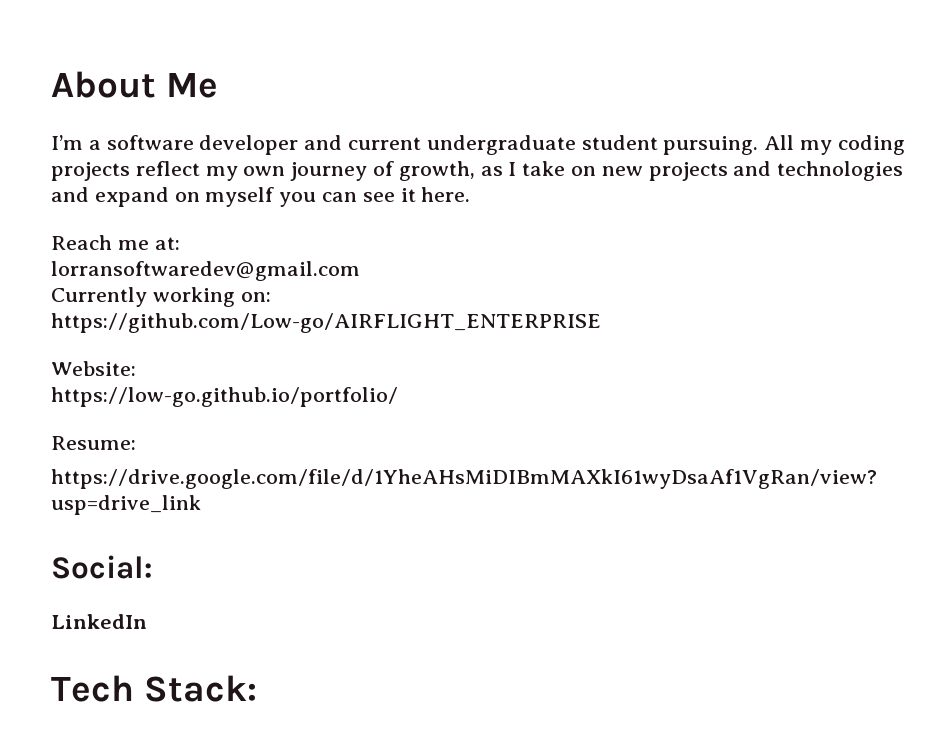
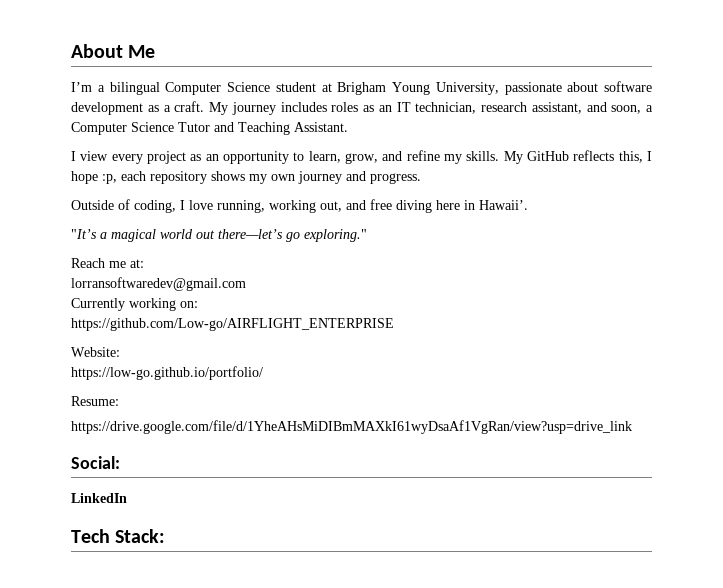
- I’m a software developer and current undergraduate student pursuing. All my coding projects reflect my own journey of growth, as I take on new projects and technologies and expand on myself you can see it here.
+ I’m a bilingual Computer Science student at Brigham Young University, passionate about software development as a craft. My journey includes roles as an IT technician, research assistant, and soon, a Computer Science Tutor and Teaching Assistant.
+ I view every project as an opportunity to learn, grow, and refine my skills. My GitHub reflects this, I hope :p, each repository shows my own journey and progress.
+ Outside of coding, I love running, working out, and free diving here in Hawaii’.
+ "It’s a magical world out there—let’s go exploring."

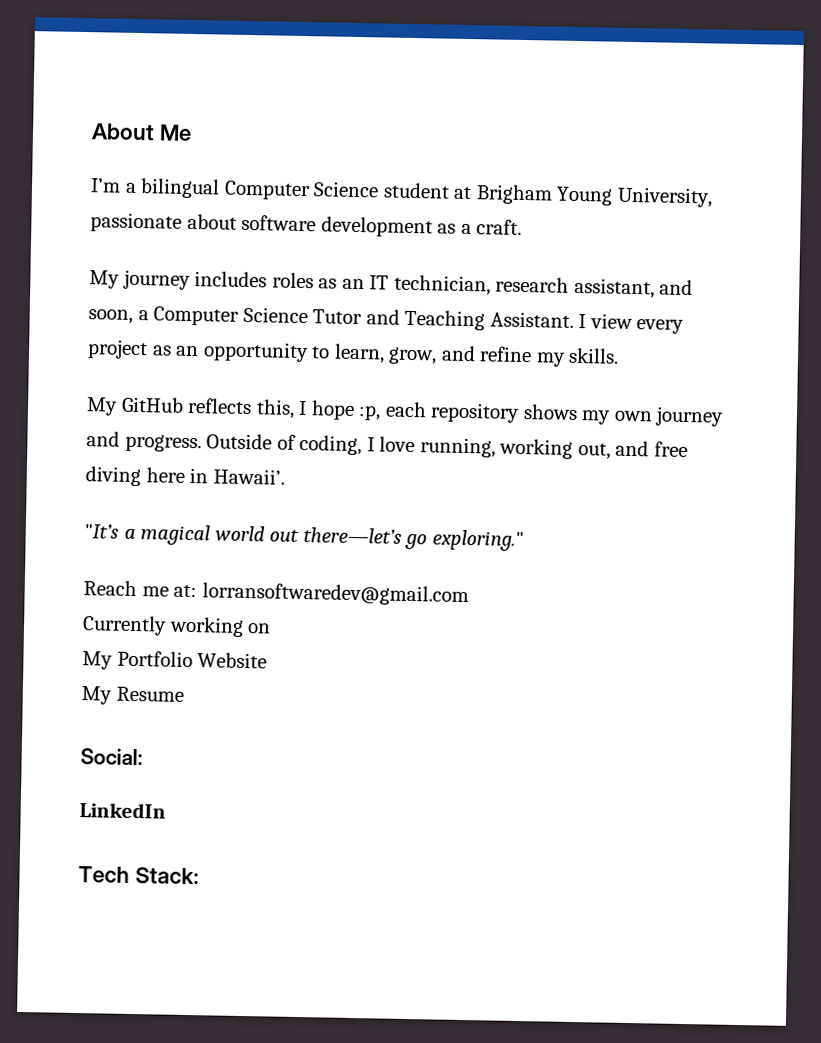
- I’m a bilingual Computer Science student at Brigham Young University, passionate about software development as a craft. My journey includes roles as an IT technician, research assistant, and soon, a Computer Science Tutor and Teaching Assistant.
- I view every project as an opportunity to learn, grow, and refine my skills. My GitHub reflects this, I hope :p, each repository shows my own journey and progress.
- Outside of coding, I love running, working out, and free diving here in Hawaii’.
+ I’m a bilingual Computer Science student at Brigham Young University, passionate about software development as a craft.
+ My journey includes roles as an IT technician, research assistant, and soon, a Computer Science Tutor and Teaching Assistant. I view every project as an opportunity to learn, grow, and refine my skills.
+ My GitHub reflects this, I hope :p, each repository shows my own journey and progress. Outside of coding, I love running, working out, and free diving here in Hawaii’.
- Reach me at:
- lorransoftwaredev@gmail.com
+ Reach me at: lorransoftwaredev@gmail.com
- Currently working on:
- https://github.com/Low-go/AIRFLIGHT_ENTERPRISE
- Website:
- https://low-go.github.io/portfolio/
- Resume:
- https://drive.google.com/file/d/1YheAHsMiDIBmMAXkI61wyDsaAf1VgRan/view?usp=drive_link
+ Currently working on
+ My Portfolio Website
+ My Resume

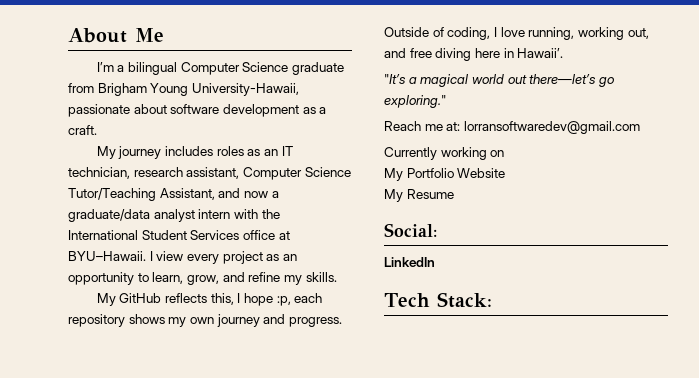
- I’m a bilingual Computer Science student at Brigham Young University, passionate about software development as a craft.
+ I’m a bilingual Computer Science graduate from Brigham Young University-Hawaii, passionate about software development as a craft.
- My journey includes roles as an IT technician, research assistant, and soon, a Computer Science Tutor and Teaching Assistant.
+ My journey includes roles as an IT technician, research assistant, Computer Science Tutor/Teaching Assistant, and now a graduate/data analyst intern with the International Student Services office at BYU–Hawaii.

